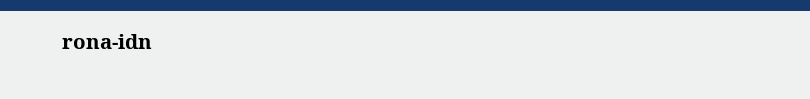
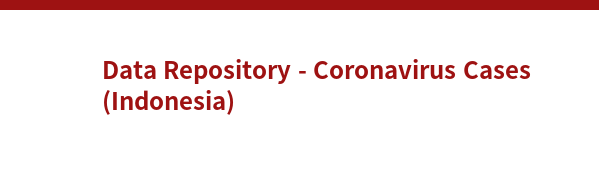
- rona-idn
+ Data Repository - Coronavirus Cases (Indonesia)

